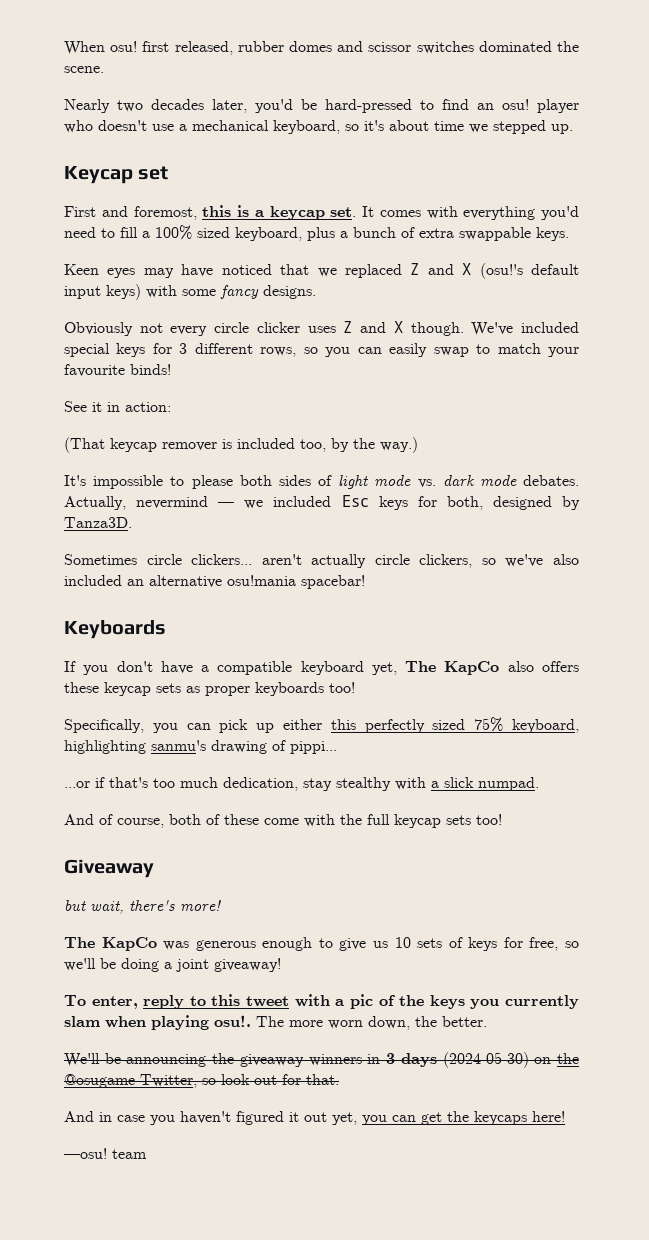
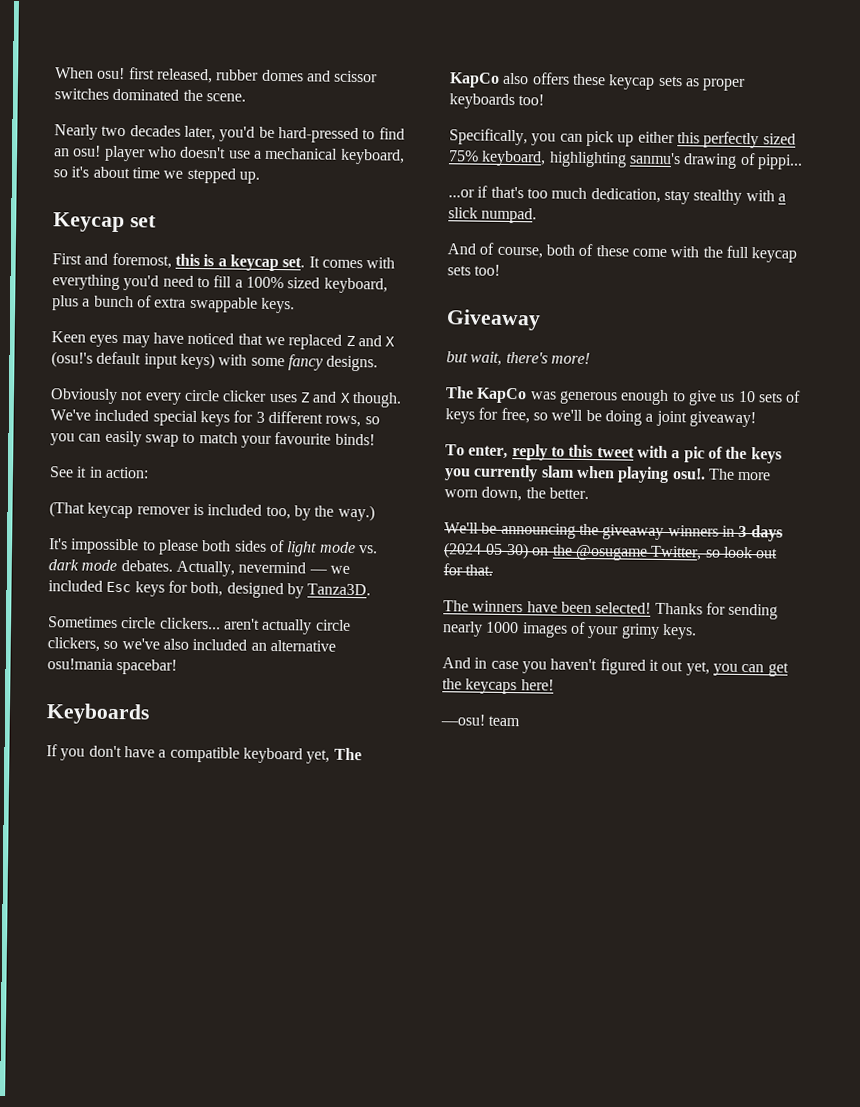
+ The winners have been selected! Thanks for sending nearly 1000 images of your grimy keys.

